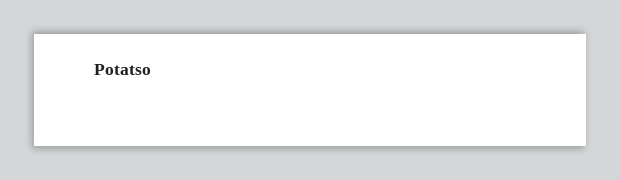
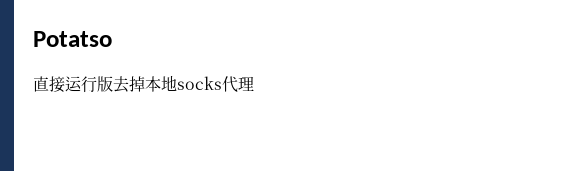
+ 直接运行版去掉本地socks代理

